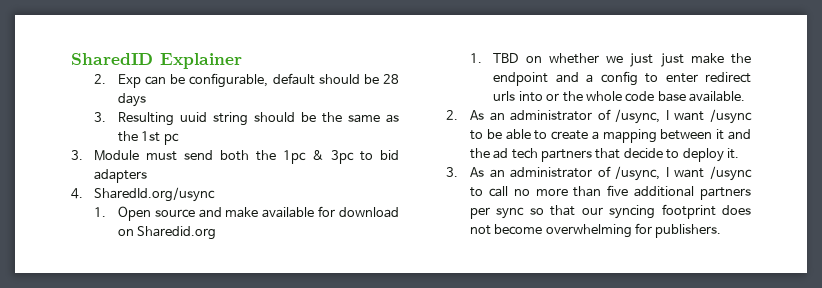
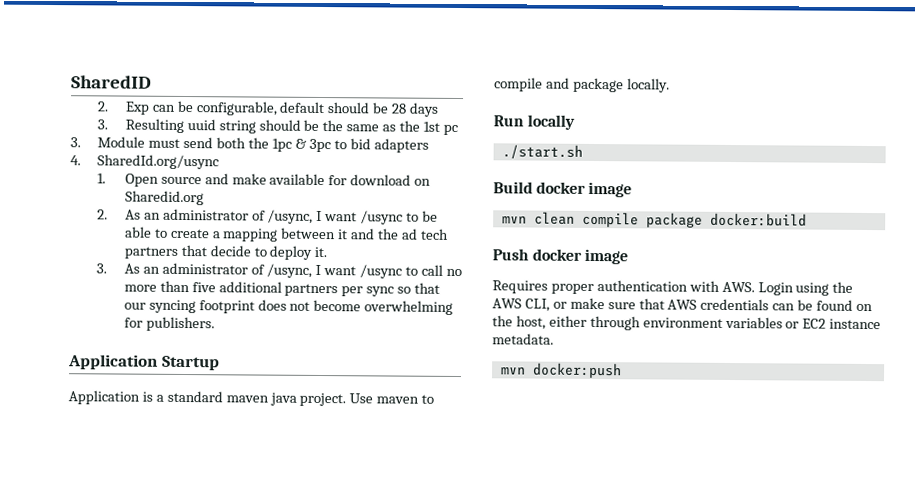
- SharedID Explainer
+ SharedID
- 1. TBD on whether we just just make the endpoint and a config to enter redirect urls into or the whole code base available.
+ Application Startup
+ Application is a standard maven java project. Use maven to compile and package locally.
+ Run locally
+ ./start.sh
+ Build docker image
+ mvn clean compile package docker:build
+ Push docker image
+ Requires proper authentication with AWS. Login using the AWS CLI, or make sure that AWS credentials can be found on the host, either through environment variables or EC2 instance metadata.
+ mvn docker:push

